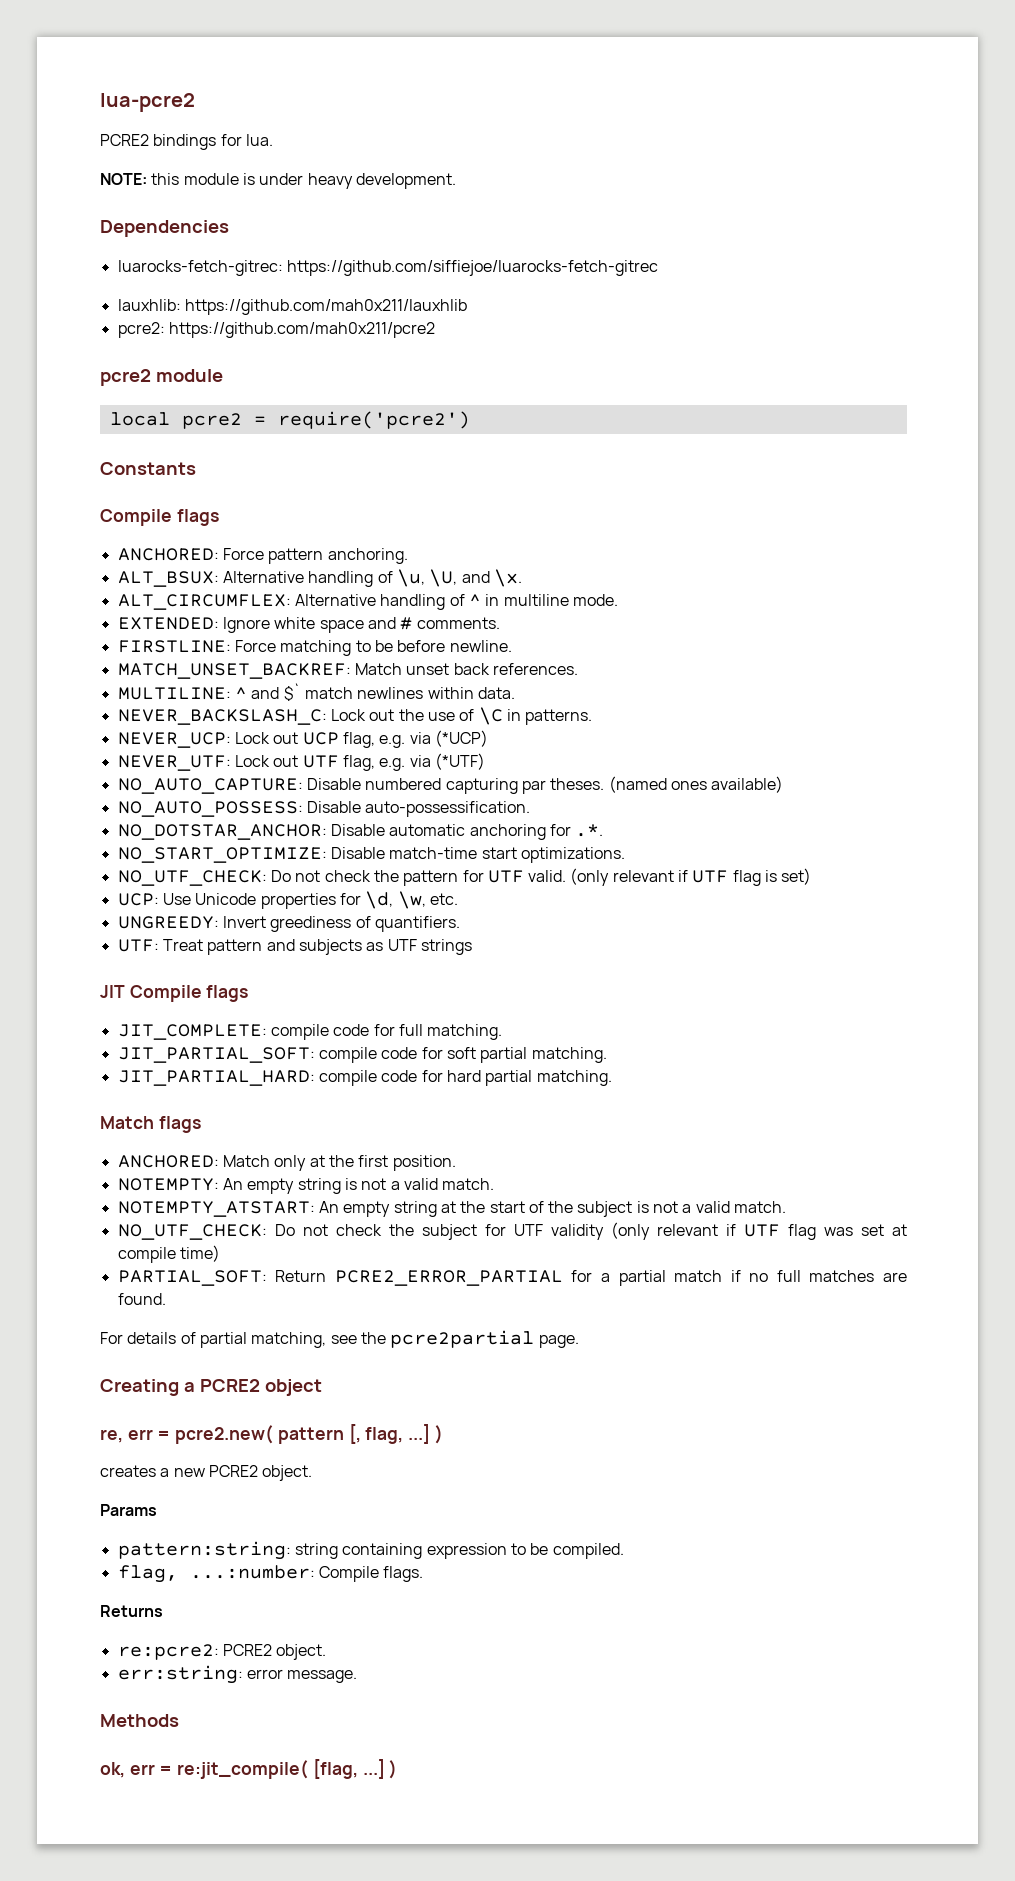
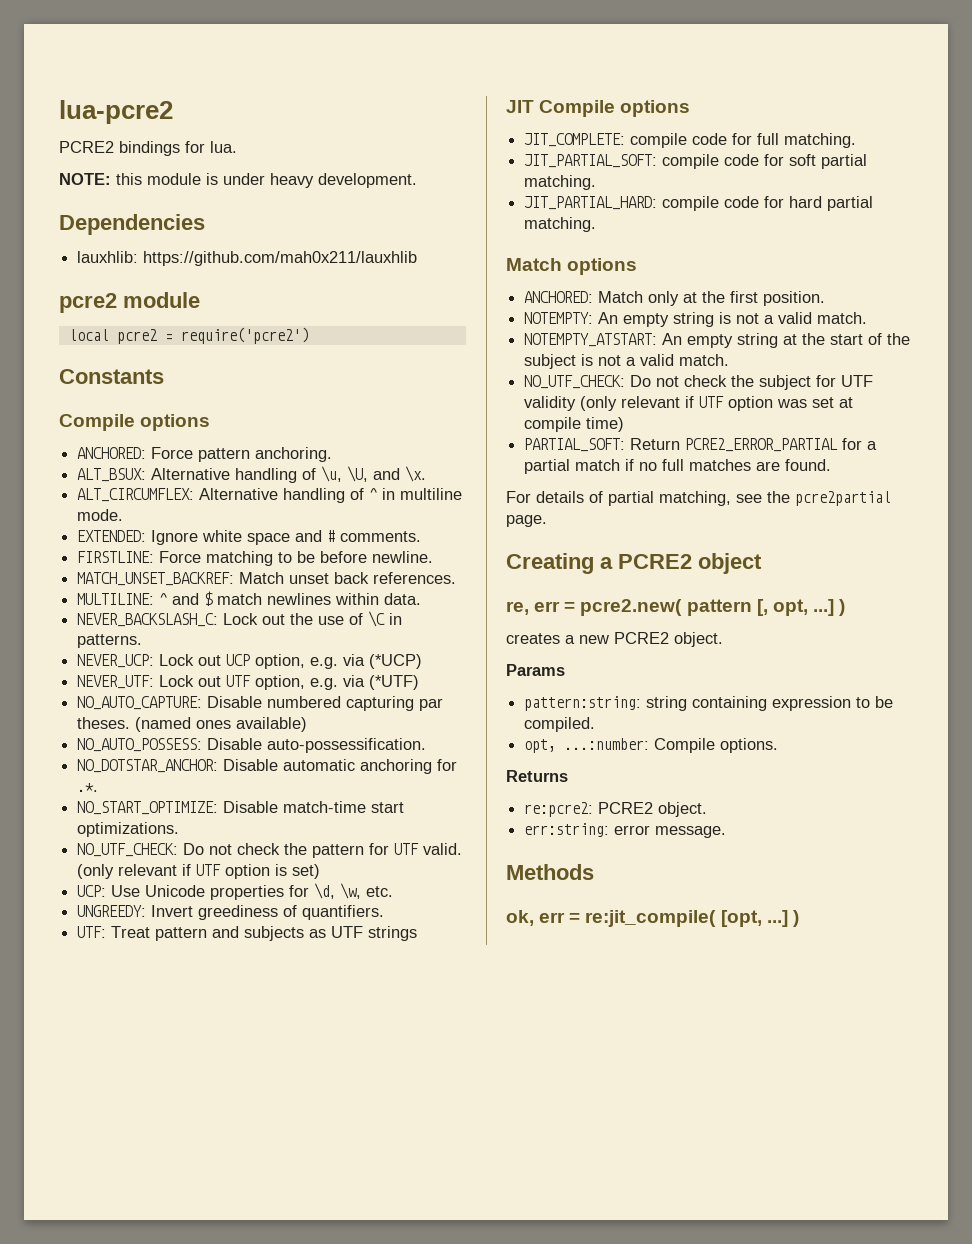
- luarocks-fetch-gitrec: https://github.com/siffiejoe/luarocks-fetch-gitrec
- pcre2: https://github.com/mah0x211/pcre2
  Constants
- Compile flags
+ Compile options
- MULTILINE: ^ and $` match newlines within data.
+ MULTILINE: ^ and $ match newlines within data.
- NEVER_UCP: Lock out UCP flag, e.g. via (*UCP)
+ NEVER_UCP: Lock out UCP option, e.g. via (*UCP)
- NEVER_UTF: Lock out UTF flag, e.g. via (*UTF)
+ NEVER_UTF: Lock out UTF option, e.g. via (*UTF)
- (only relevant if UTF flag is set)
+ (only relevant if UTF option is set)
- JIT Compile flags
+ JIT Compile options
- Match flags
+ Match options
- NO_UTF_CHECK: Do not check the subject for UTF validity (only relevant if UTF flag was set at compile time)
+ NO_UTF_CHECK: Do not check the subject for UTF validity (only relevant if UTF option was set at compile time)
- re, err = pcre2.new( pattern [, flag, ...] )
+ re, err = pcre2.new( pattern [, opt, ...] )
- flag, ...:number: Compile flags.
+ opt, ...:number: Compile options.
- ok, err = re:jit_compile( [flag, ...] )
+ ok, err = re:jit_compile( [opt, ...] )

